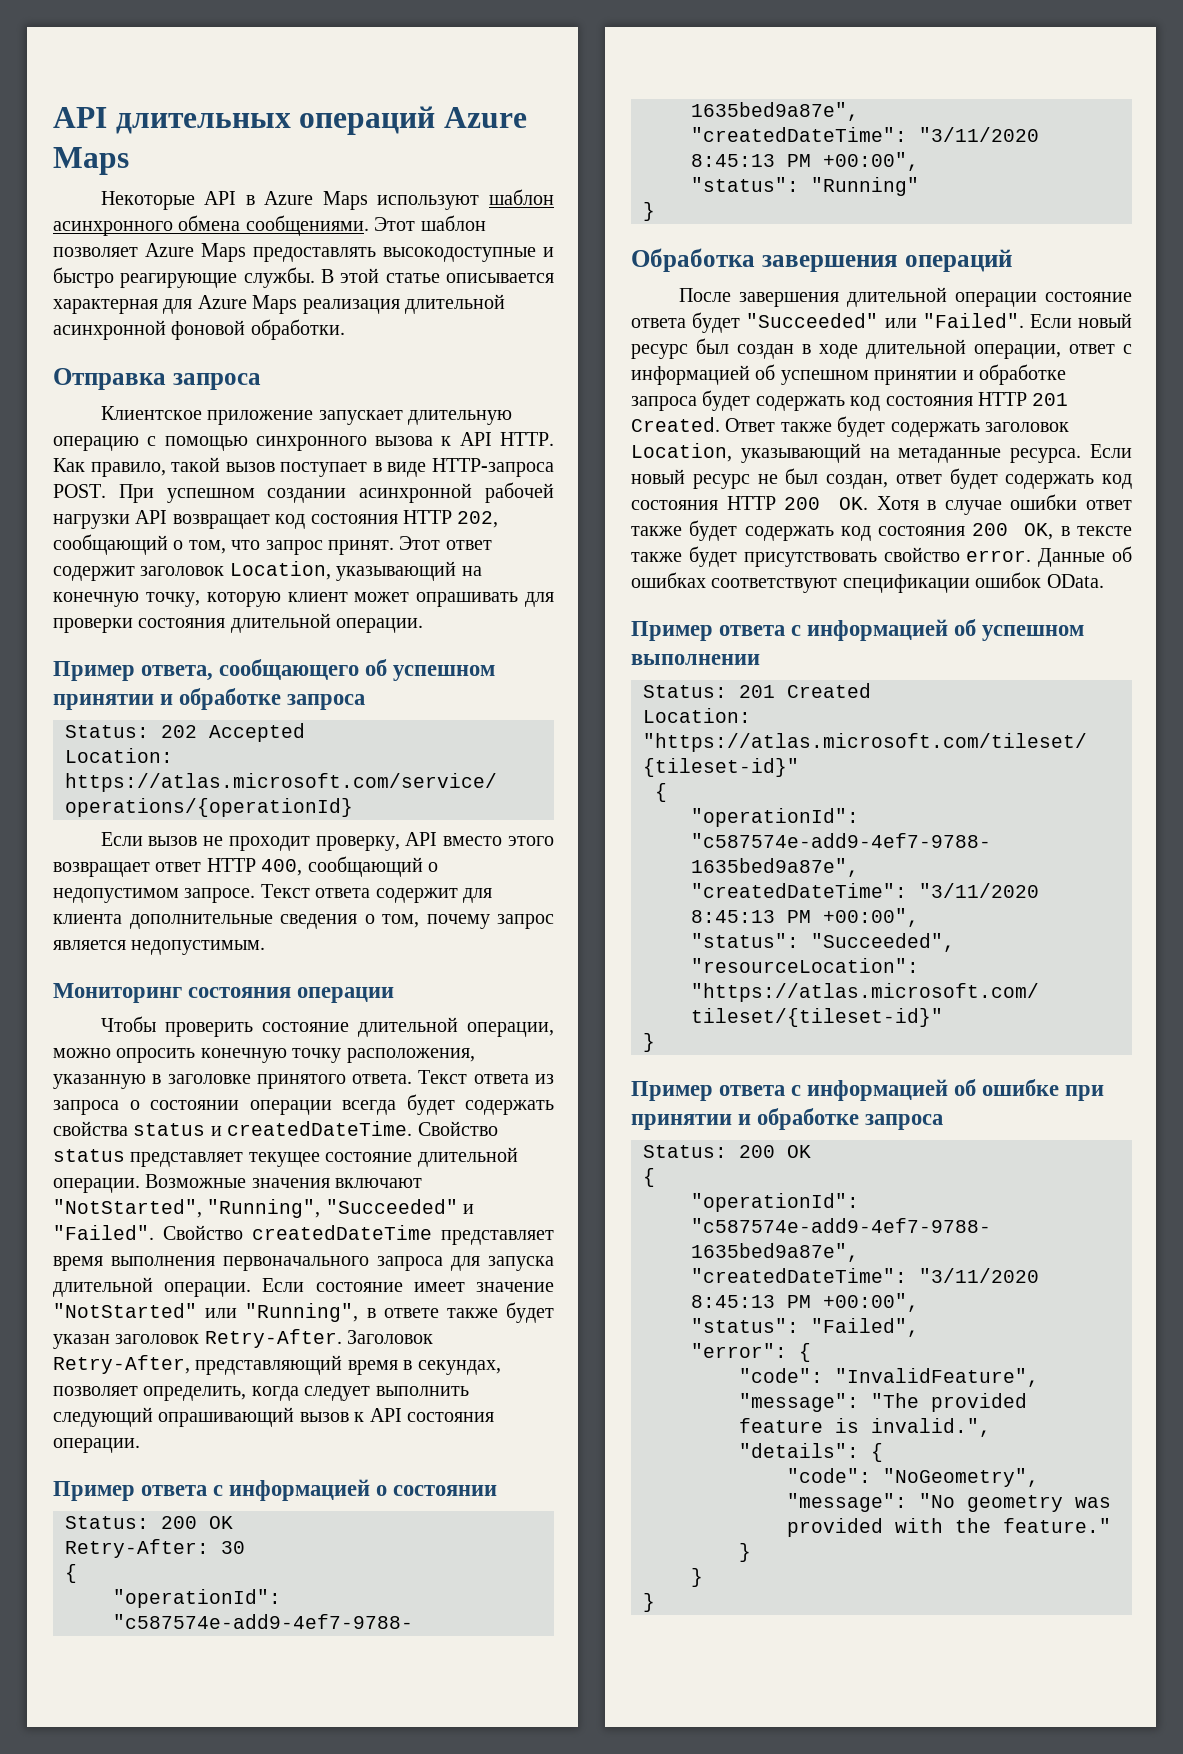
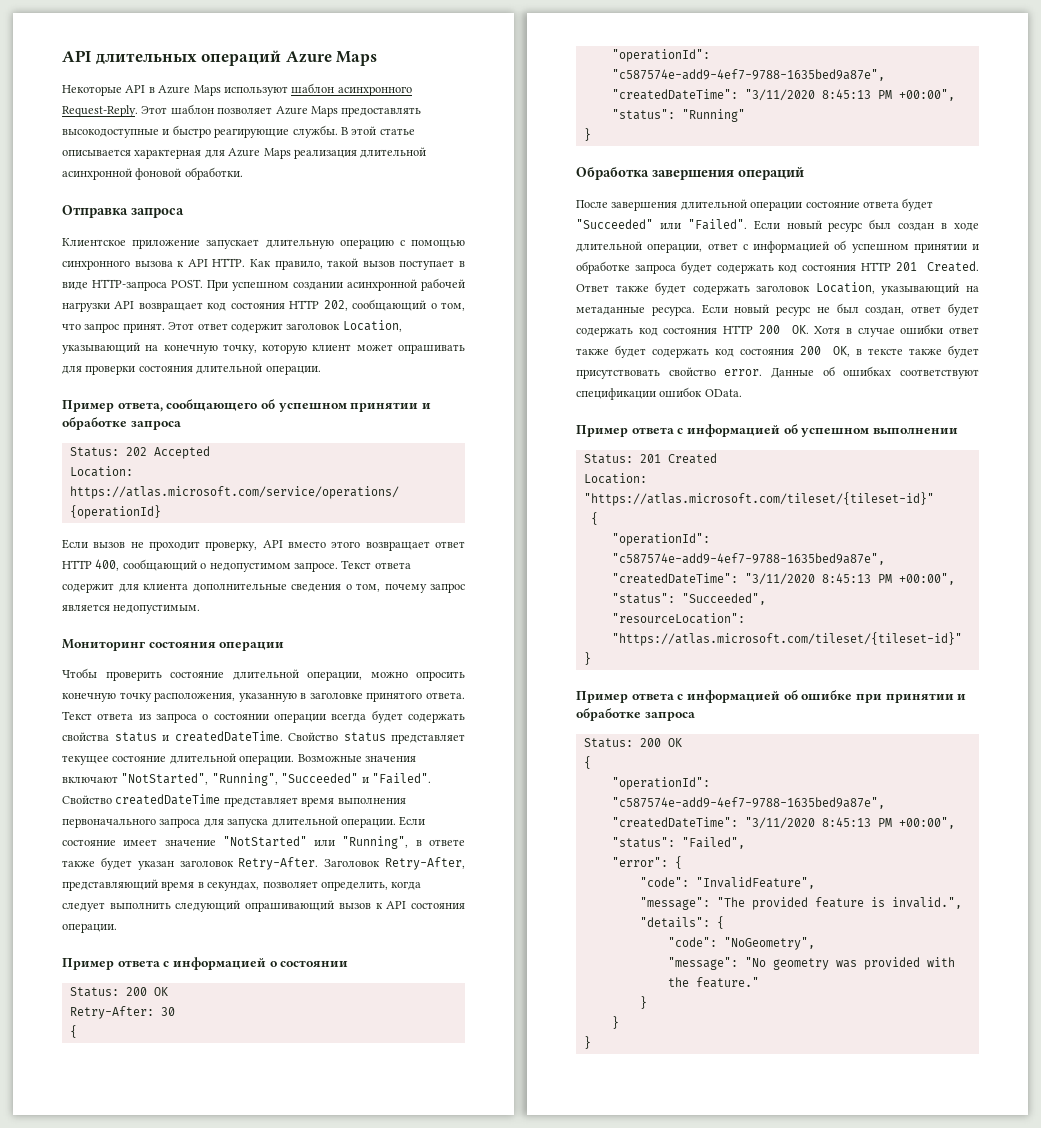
- Некоторые API в Azure Maps используют шаблон асинхронного обмена сообщениями.
+ Некоторые API в Azure Maps используют шаблон асинхронного Request-Reply.

